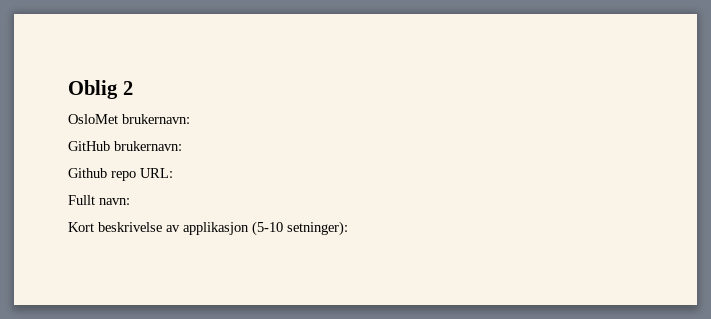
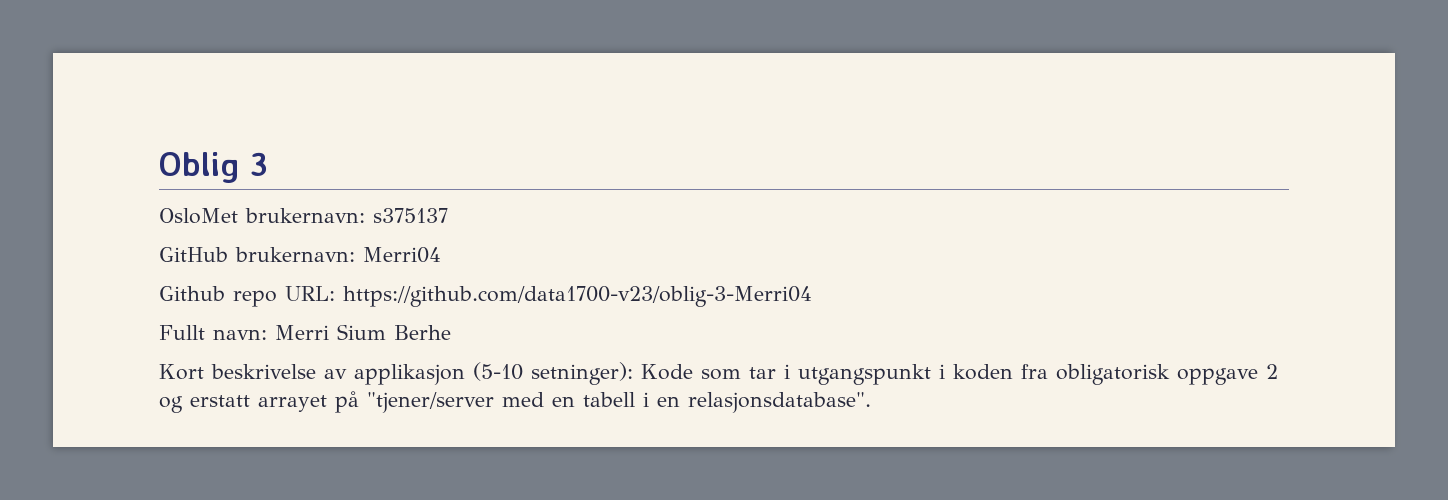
- Oblig 2
+ Oblig 3
- OsloMet brukernavn:
+ OsloMet brukernavn: s375137
- GitHub brukernavn:
+ GitHub brukernavn: Merri04
- Github repo URL:
+ Github repo URL: https://github.com/data1700-v23/oblig-3-Merri04
- Fullt navn:
+ Fullt navn: Merri Sium Berhe
- Kort beskrivelse av applikasjon (5-10 setninger):
+ Kort beskrivelse av applikasjon (5-10 setninger): Kode som tar i utgangspunkt i koden fra obligatorisk oppgave 2 og erstatt arrayet på "tjener/server med en tabell i en relasjonsdatabase".

